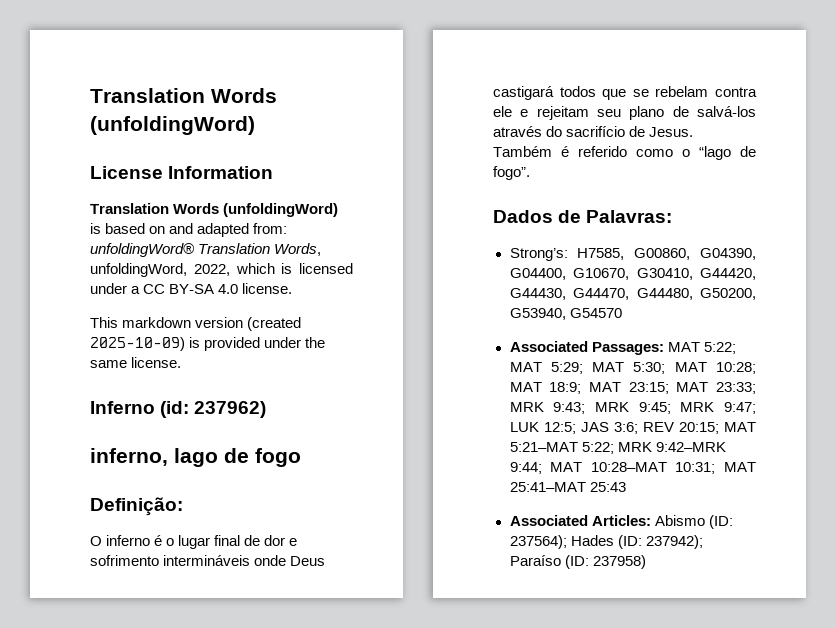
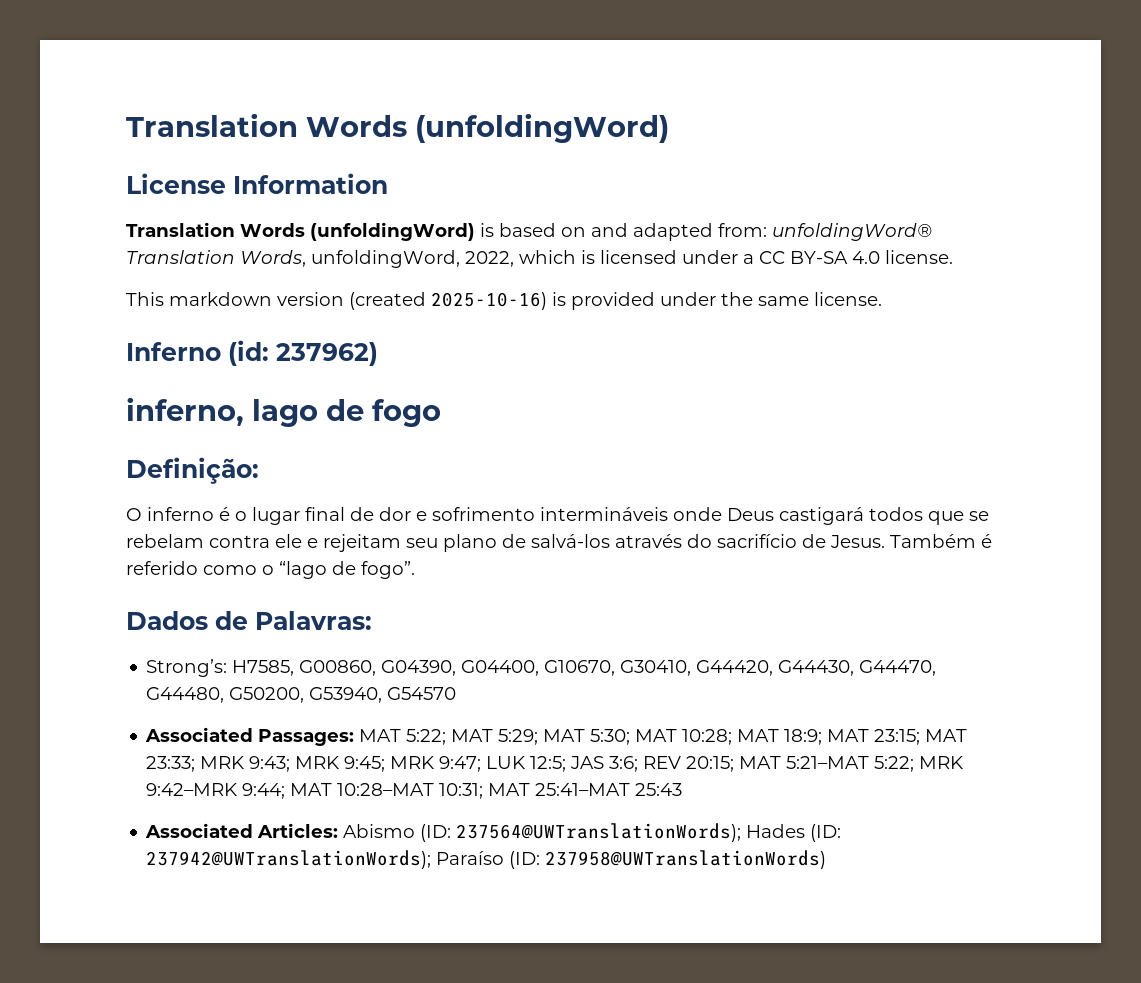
- This markdown version (created 2025-10-09) is provided under the same license.
+ This markdown version (created 2025-10-16) is provided under the same license.
- Associated Articles: Abismo (ID: 237564); Hades (ID: 237942); Paraíso (ID: 237958)
+ Associated Articles: Abismo (ID: 237564@UWTranslationWords); Hades (ID: 237942@UWTranslationWords); Paraíso (ID: 237958@UWTranslationWords)

